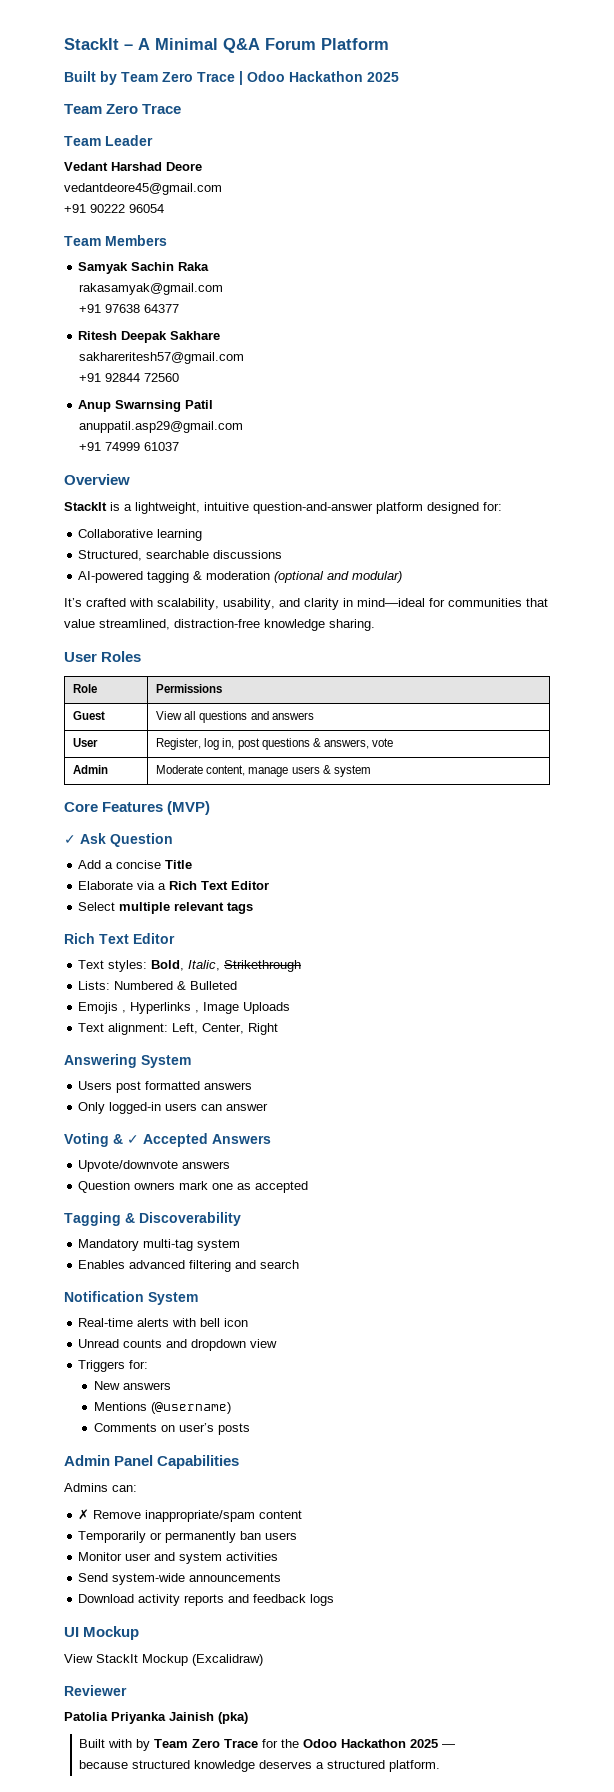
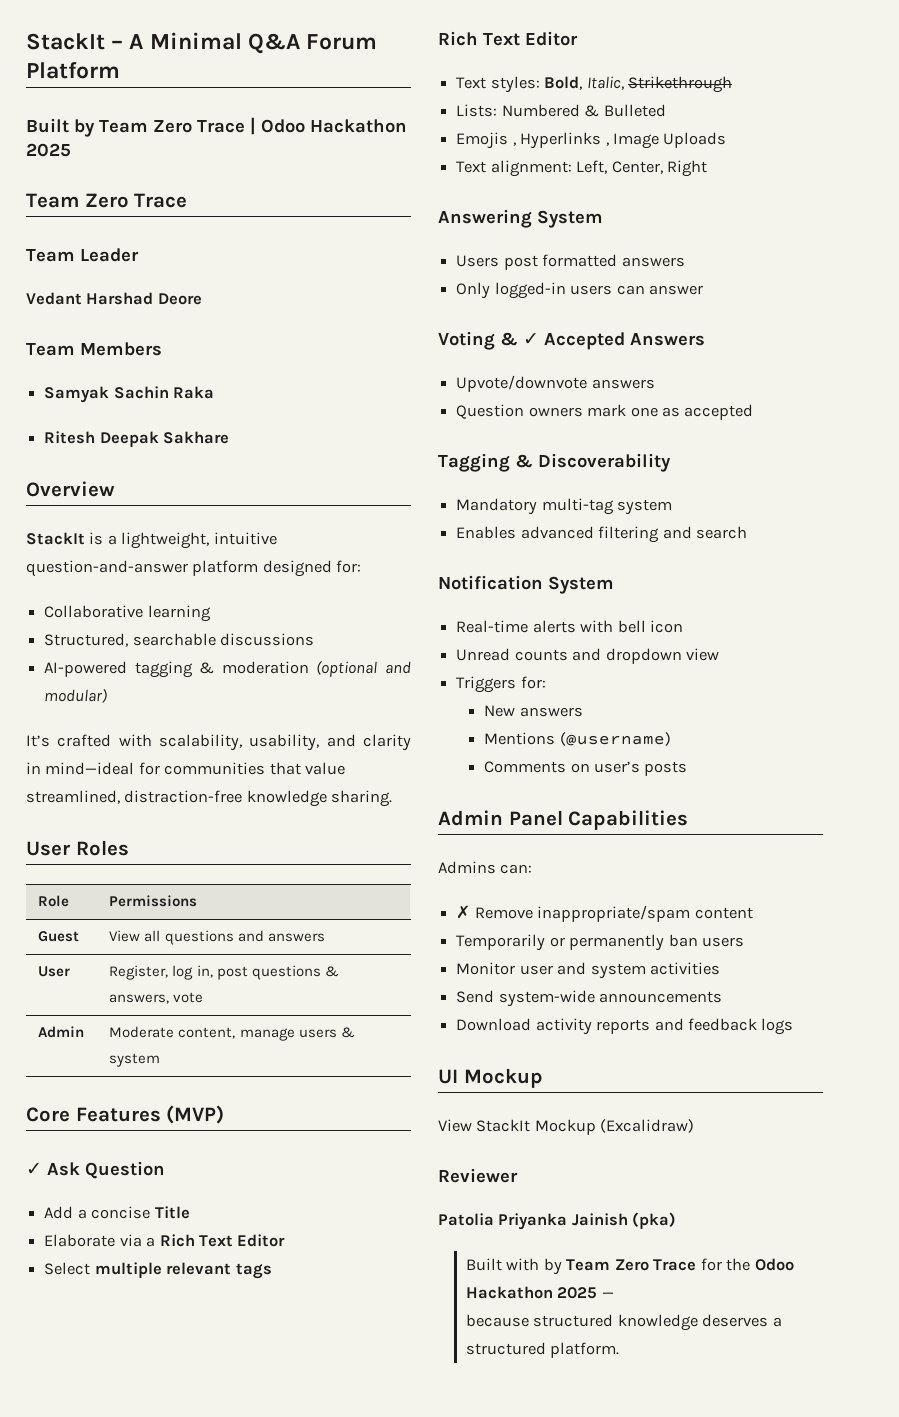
- vedantdeore45@gmail.com
- +91 90222 96054
- rakasamyak@gmail.com
- +91 97638 64377
- sakhareritesh57@gmail.com
- +91 92844 72560
- Anup Swarnsing Patil
- anuppatil.asp29@gmail.com
- +91 74999 61037

